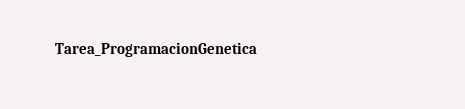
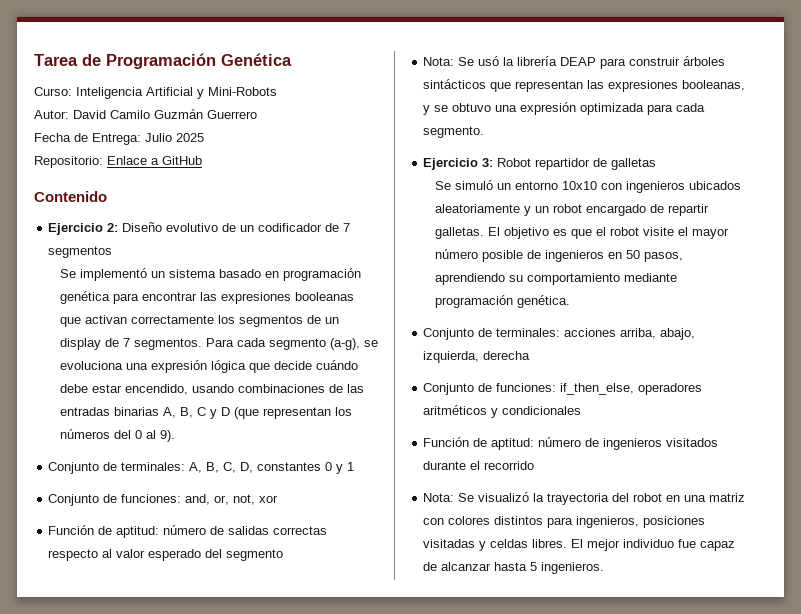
- Tarea_ProgramacionGenetica
+ Tarea de Programación Genética
+ Curso: Inteligencia Artificial y Mini-Robots
+ Autor: David Camilo Guzmán Guerrero
+ Fecha de Entrega: Julio 2025
+ Repositorio: Enlace a GitHub
+ Contenido
+ Ejercicio 2: Diseño evolutivo de un codificador de 7 segmentos
+ Se implementó un sistema basado en programación genética para encontrar las expresiones booleanas que activan correctamente los segmentos de un display de 7 segmentos. Para cada segmento (a-g), se evoluciona una expresión lógica que decide cuándo debe estar encendido, usando combinaciones de las entradas binarias A, B, C y D (que representan los números del 0 al 9).
+ Conjunto de terminales: A, B, C, D, constantes 0 y 1
+ Conjunto de funciones: and, or, not, xor
+ Función de aptitud: número de salidas correctas respecto al valor esperado del segmento
+ Nota: Se usó la librería DEAP para construir árboles sintácticos que representan las expresiones booleanas, y se obtuvo una expresión optimizada para cada segmento.
+ Ejercicio 3: Robot repartidor de galletas
+ Se simuló un entorno 10x10 con ingenieros ubicados aleatoriamente y un robot encargado de repartir galletas. El objetivo es que el robot visite el mayor número posible de ingenieros en 50 pasos, aprendiendo su comportamiento mediante programación genética.
+ Conjunto de terminales: acciones arriba, abajo, izquierda, derecha
+ Conjunto de funciones: if_then_else, operadores aritméticos y condicionales
+ Función de aptitud: número de ingenieros visitados durante el recorrido
+ Nota: Se visualizó la trayectoria del robot en una matriz con colores distintos para ingenieros, posiciones visitadas y celdas libres. El mejor individuo fue capaz de alcanzar hasta 5 ingenieros.

